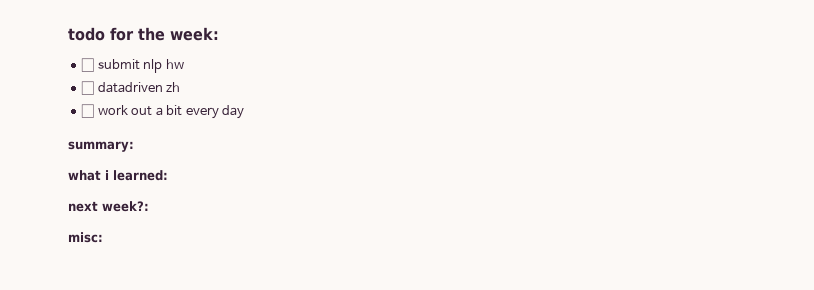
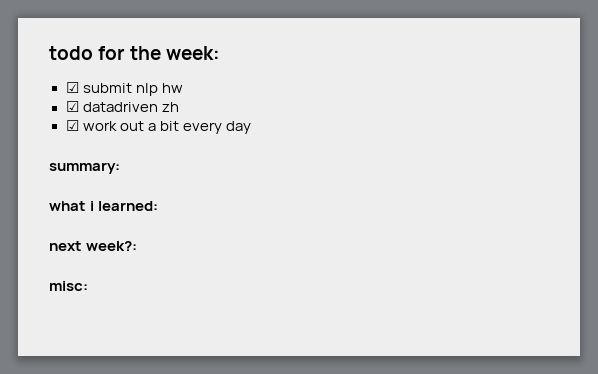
- ☐ submit nlp hw
+ ☑ submit nlp hw
- ☐ datadriven zh
+ ☑ datadriven zh
- ☐ work out a bit every day
+ ☑ work out a bit every day

